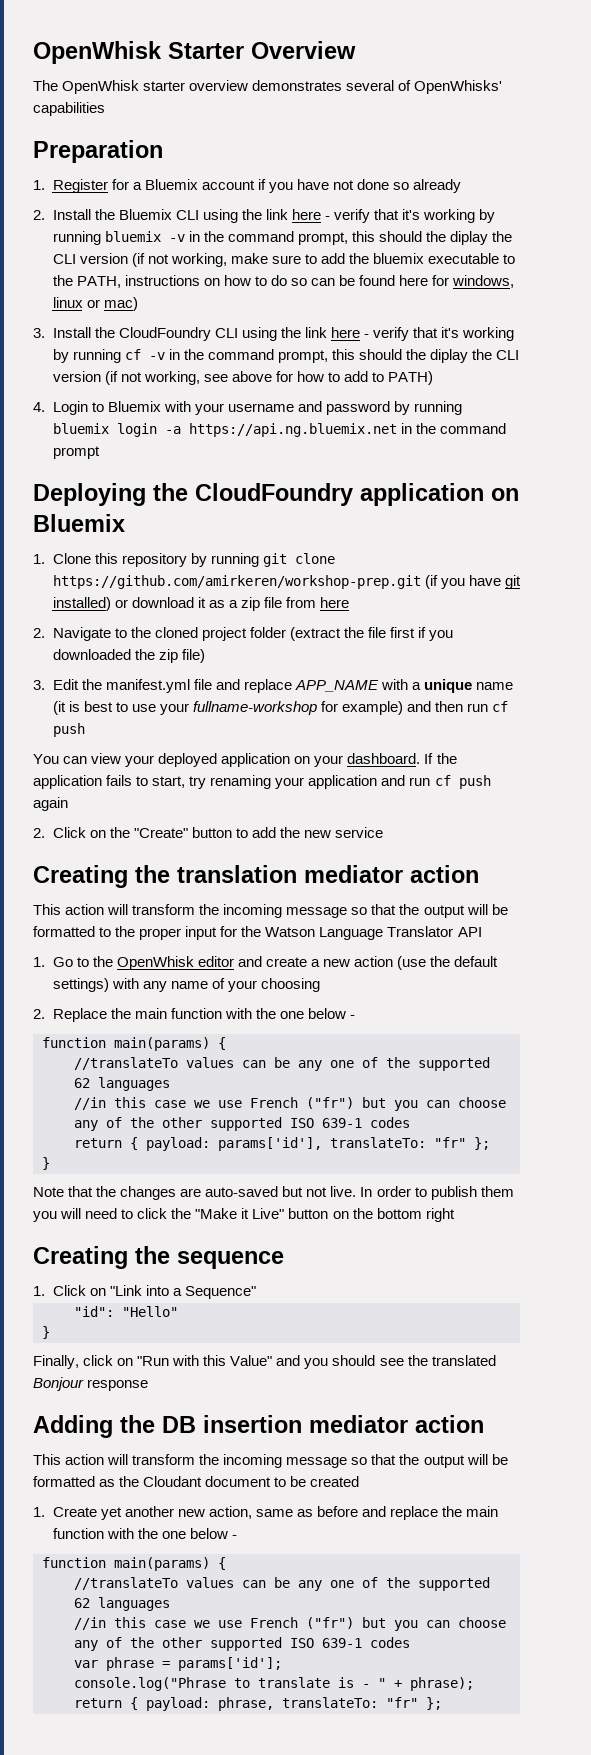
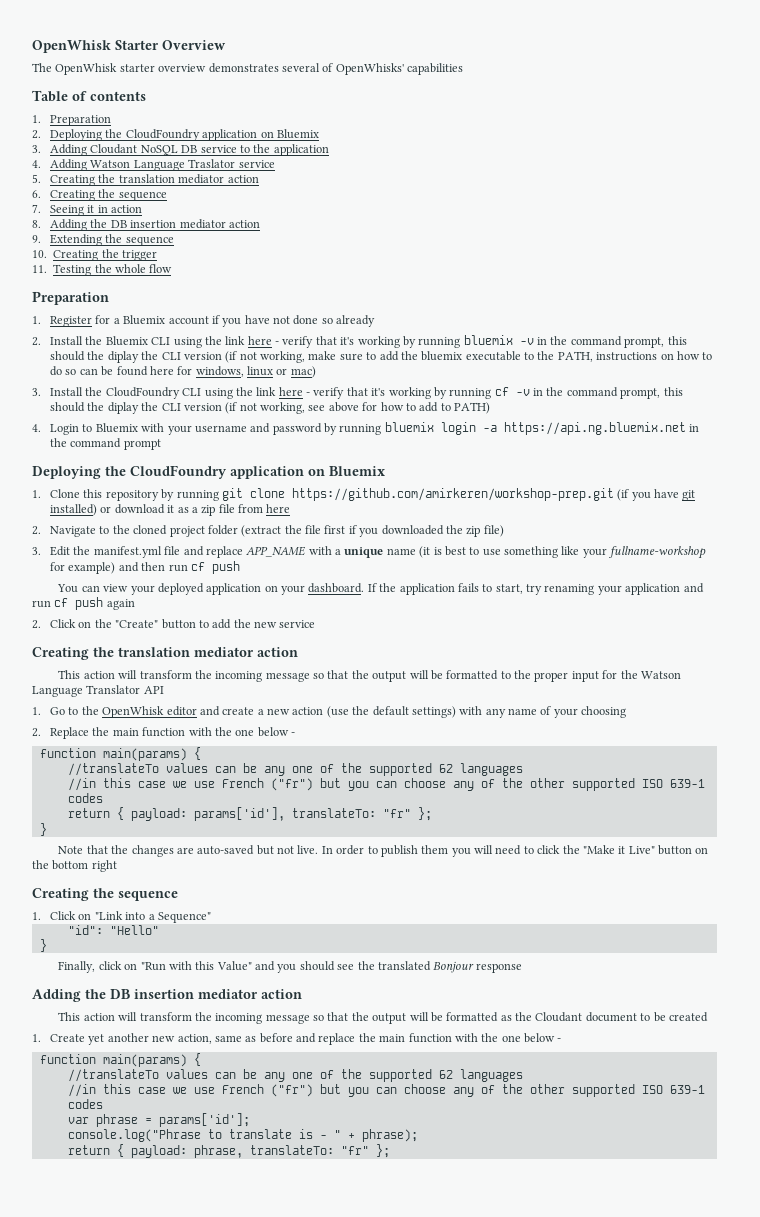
+ Table of contents
+ 1. Preparation
+ 2. Deploying the CloudFoundry application on Bluemix
+ 3. Adding Cloudant NoSQL DB service to the application
+ 4. Adding Watson Language Traslator service
+ 5. Creating the translation mediator action
+ 6. Creating the sequence
+ 7. Seeing it in action
+ 8. Adding the DB insertion mediator action
+ 9. Extending the sequence
+ 10. Creating the trigger
+ 11. Testing the whole flow
- 3. Edit the manifest.yml file and replace APP_NAME with a unique name (it is best to use your fullname-workshop for example) and then run cf push
+ 3. Edit the manifest.yml file and replace APP_NAME with a unique name (it is best to use something like your fullname-workshop for example) and then run cf push

